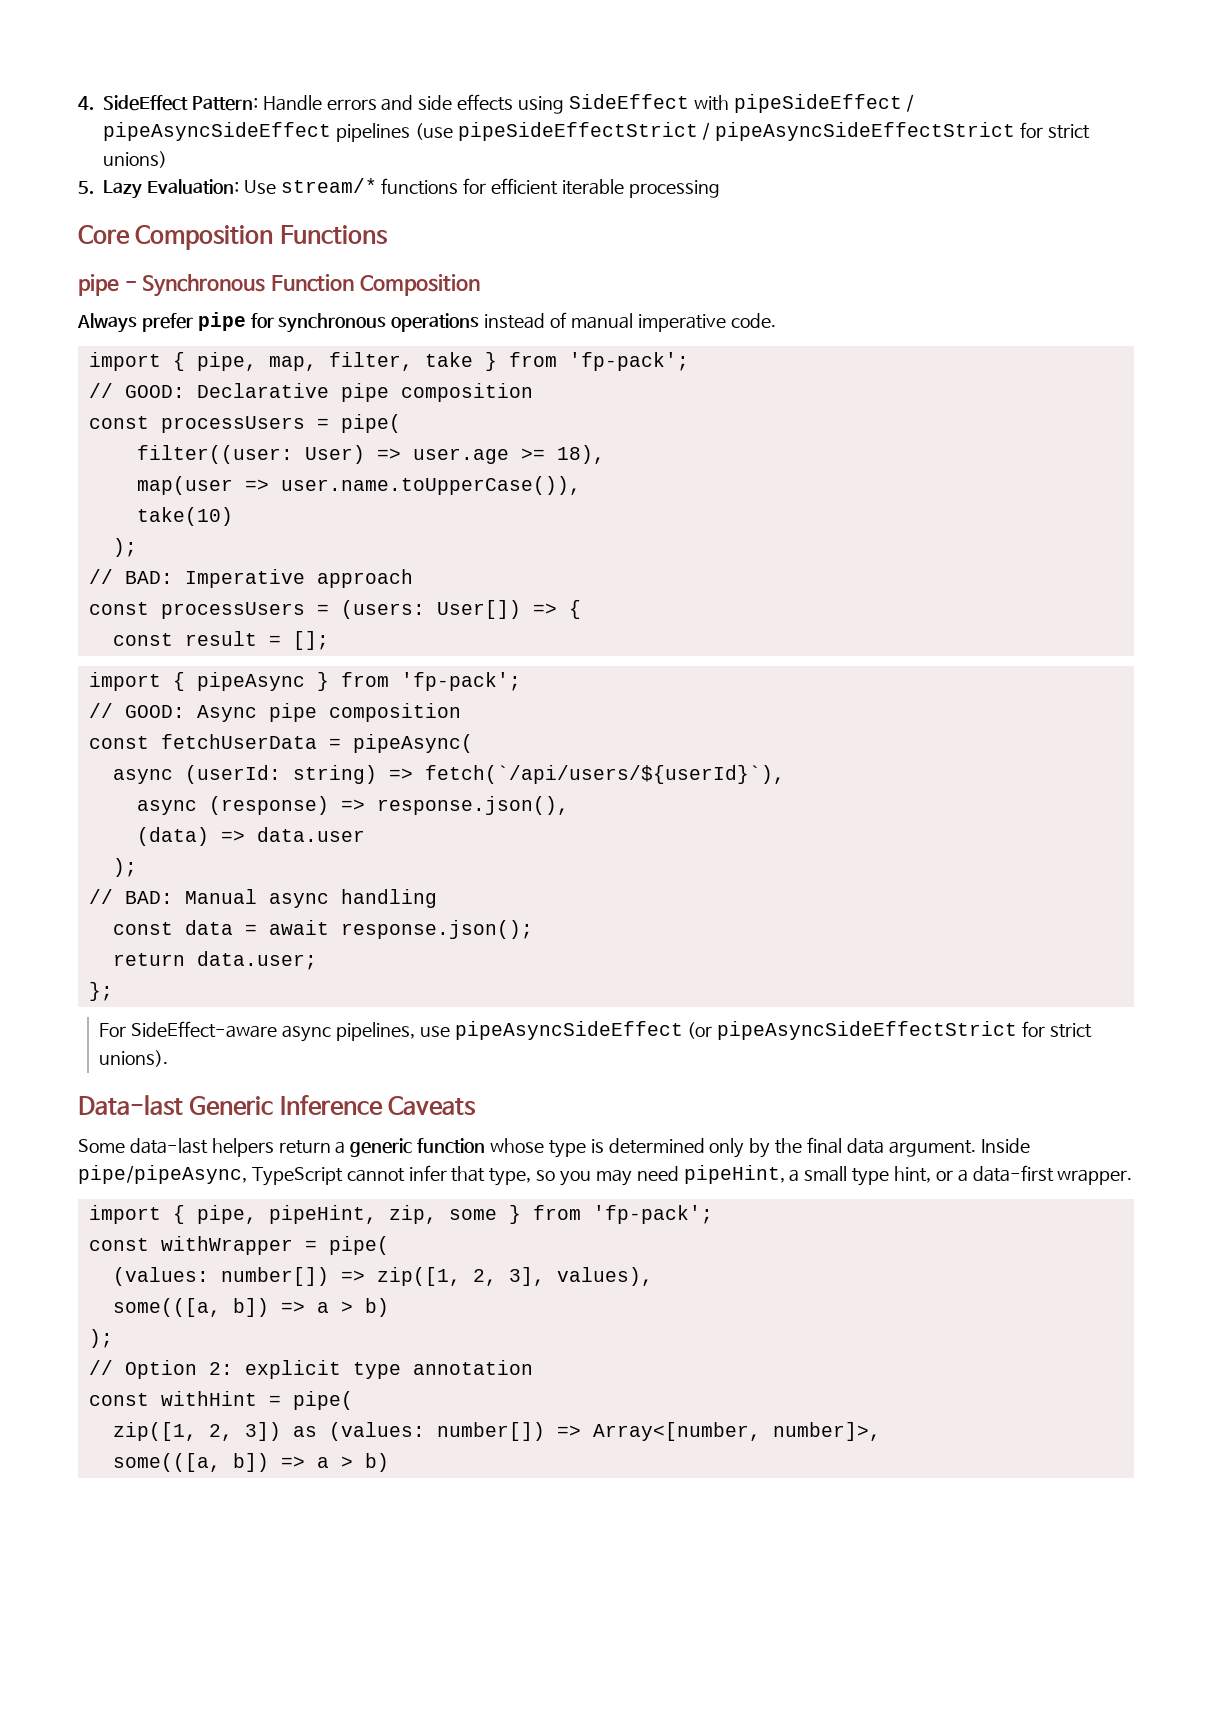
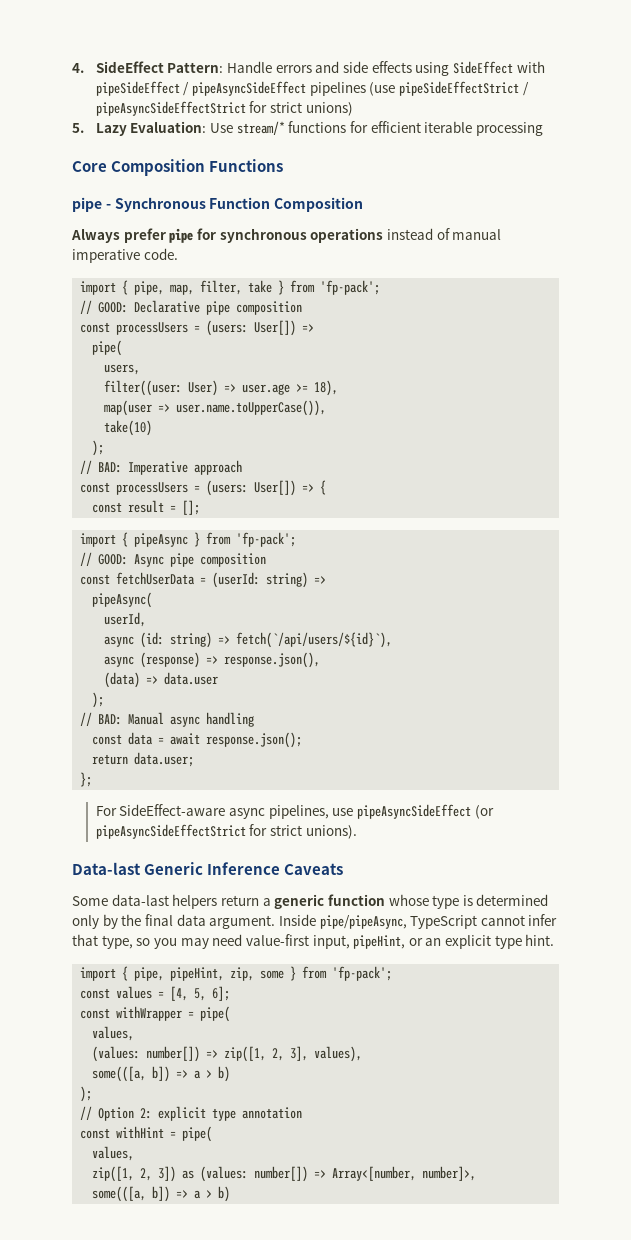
  // GOOD: Declarative pipe composition
- const processUsers = pipe(
+ const processUsers = (users: User[]) =>
+ pipe(
+ users,
- const fetchUserData = pipeAsync(
- async (userId: string) => fetch(`/api/users/${userId}`),
+ const fetchUserData = (userId: string) =>
+ pipeAsync(
+ userId,
+ async (id: string) => fetch(`/api/users/${id}`),
- Inside pipe/pipeAsync, TypeScript cannot infer that type, so you may need pipeHint, a small type hint, or a data-first wrapper.
+ Inside pipe/pipeAsync, TypeScript cannot infer that type, so you may need value-first input, pipeHint, or an explicit type hint.
+ const values = [4, 5, 6];
  const withWrapper = pipe(
+ values,
  const withHint = pipe(
+ values,

